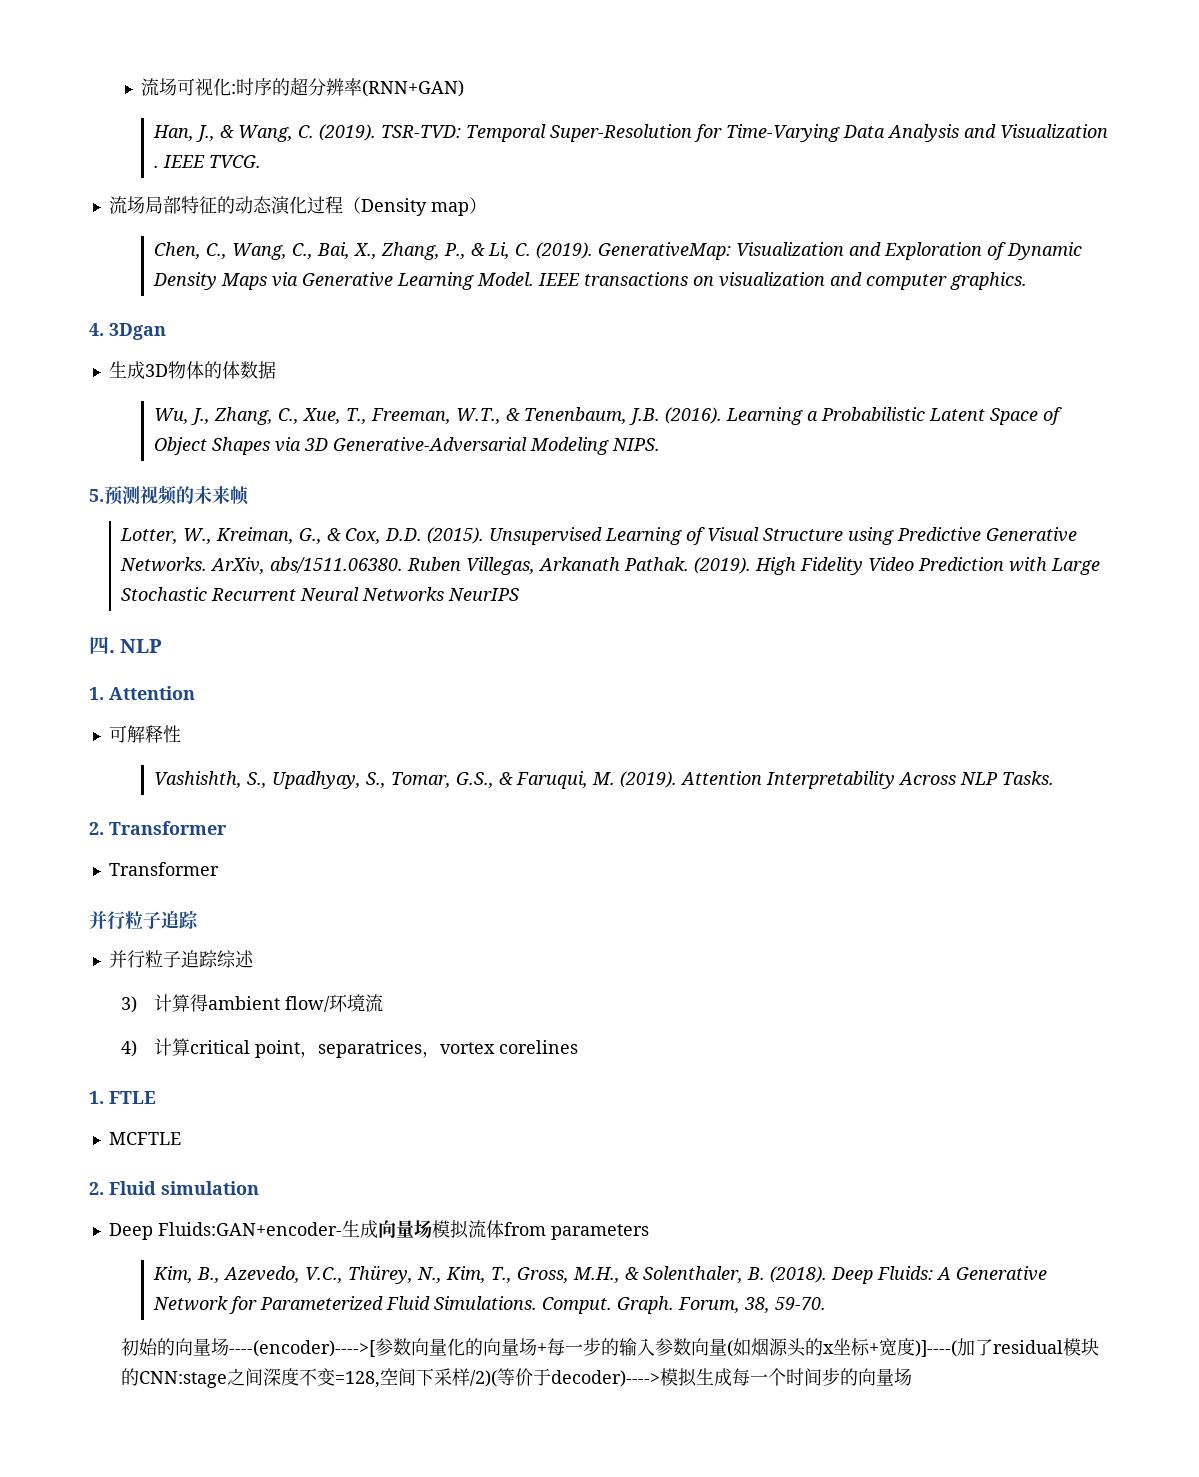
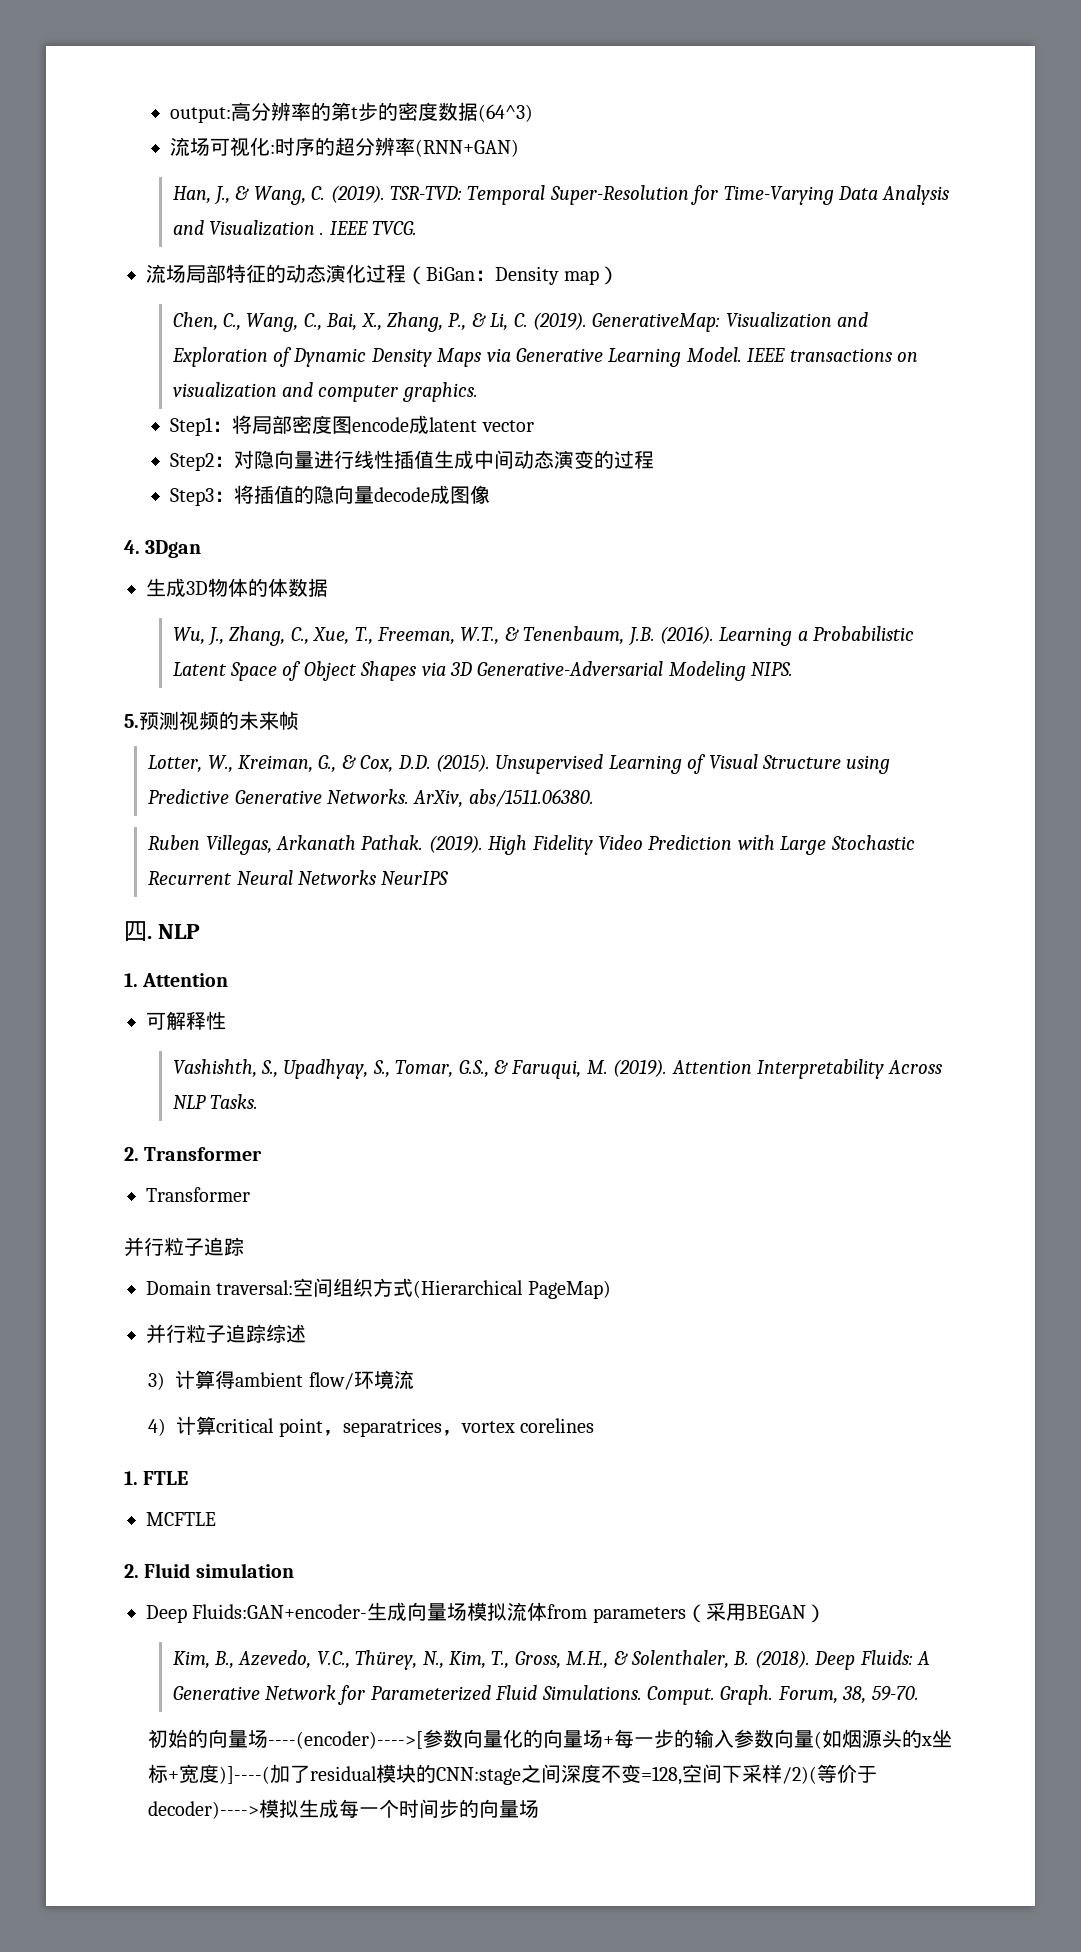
+ output:高分辨率的第t步的密度数据(64^3)
- 流场局部特征的动态演化过程（Density map）
+ 流场局部特征的动态演化过程（BiGan：Density map）
+ Step1：将局部密度图encode成latent vector
+ Step2：对隐向量进行线性插值生成中间动态演变的过程
+ Step3：将插值的隐向量decode成图像
- ArXiv, abs/1511.06380. Ruben Villegas, Arkanath Pathak.
+ ArXiv, abs/1511.06380.
+ Ruben Villegas, Arkanath Pathak.
+ Domain traversal:空间组织方式(Hierarchical PageMap)
- Deep Fluids:GAN+encoder-生成向量场模拟流体from parameters
+ Deep Fluids:GAN+encoder-生成向量场模拟流体from parameters（采用BEGAN）

